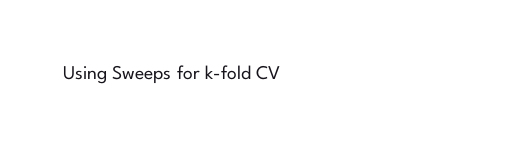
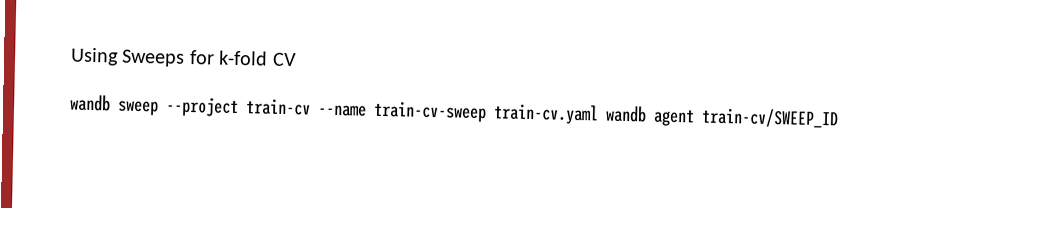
+ wandb sweep --project train-cv --name train-cv-sweep train-cv.yaml wandb agent train-cv/SWEEP_ID

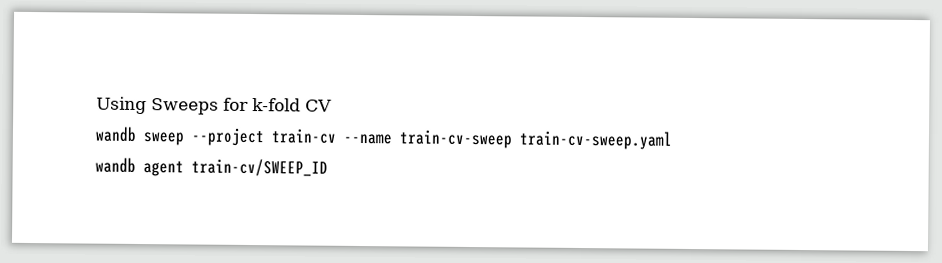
- wandb sweep --project train-cv --name train-cv-sweep train-cv.yaml wandb agent train-cv/SWEEP_ID
+ wandb sweep --project train-cv --name train-cv-sweep train-cv-sweep.yaml
+ wandb agent train-cv/SWEEP_ID

